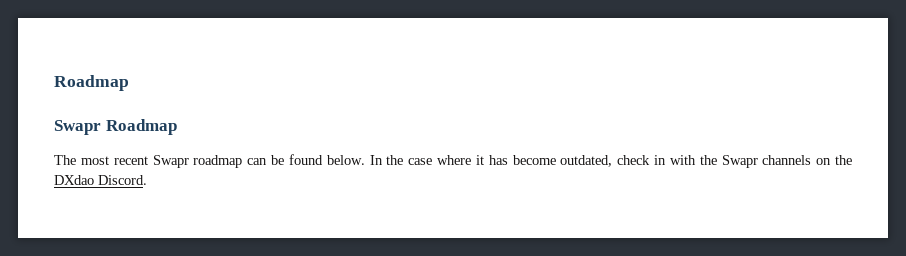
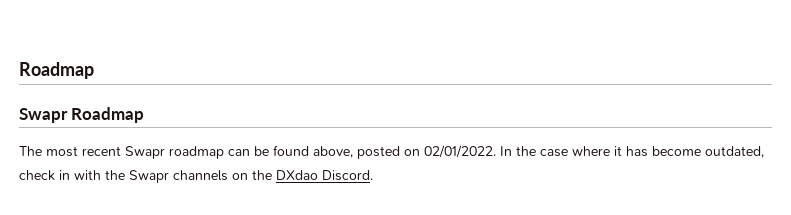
- The most recent Swapr roadmap can be found below.
+ The most recent Swapr roadmap can be found above, posted on 02/01/2022.

